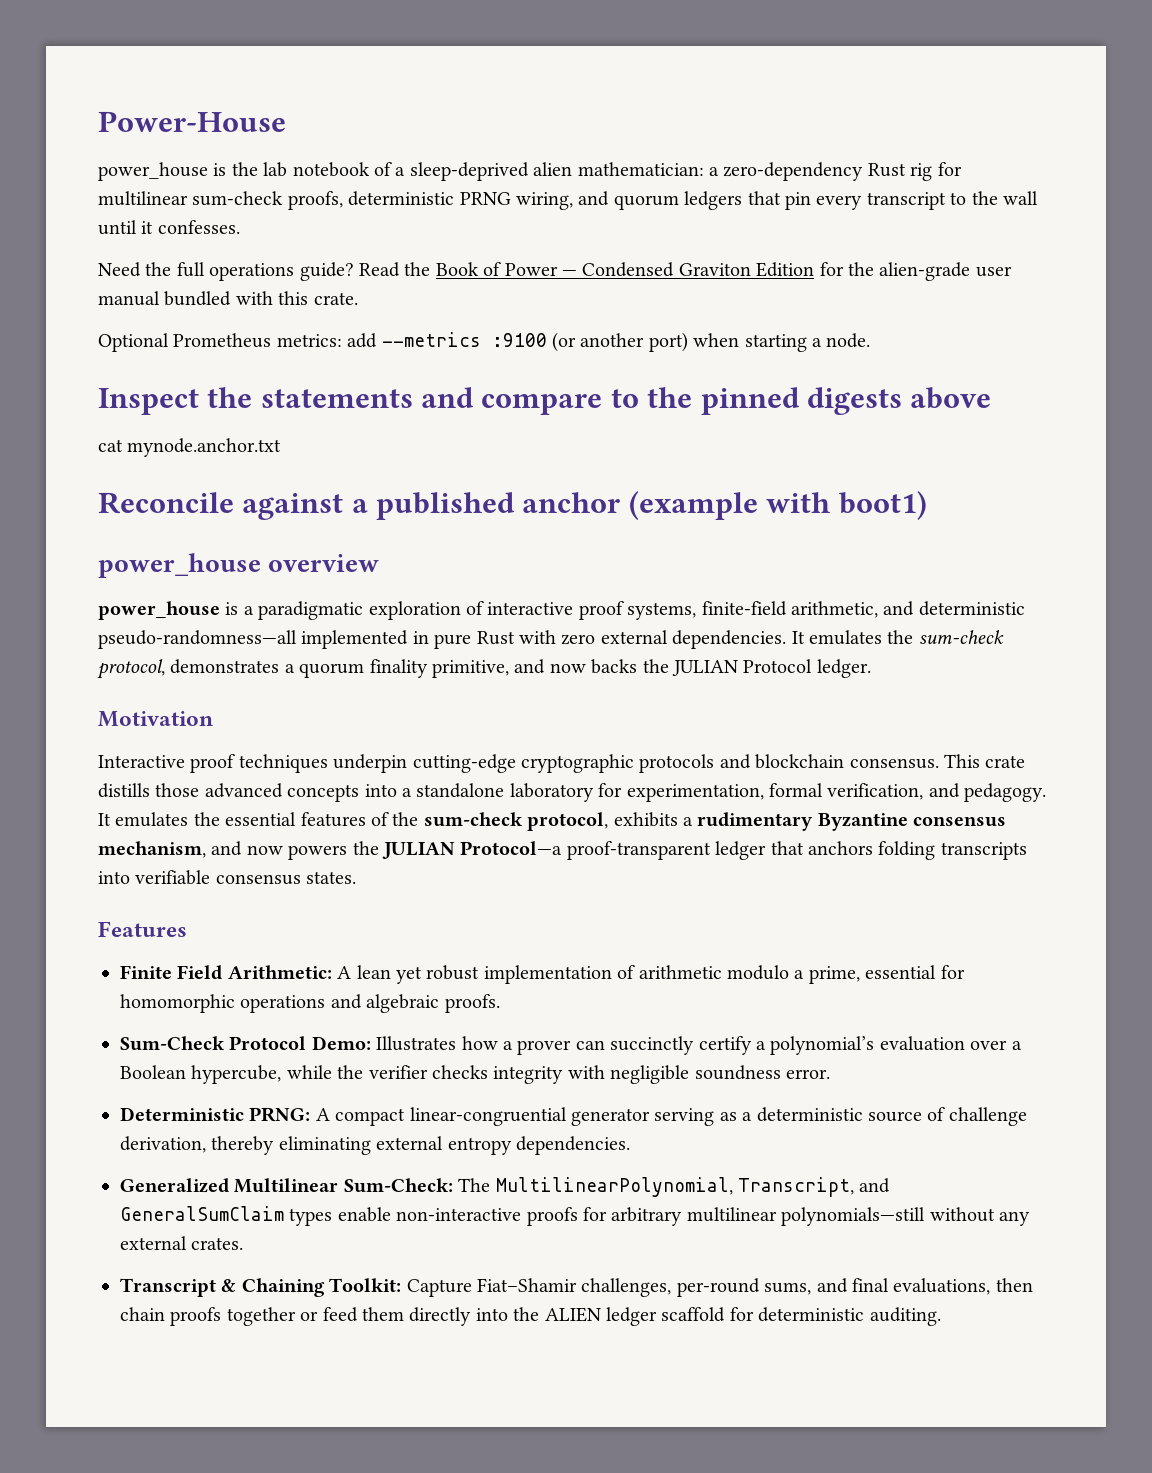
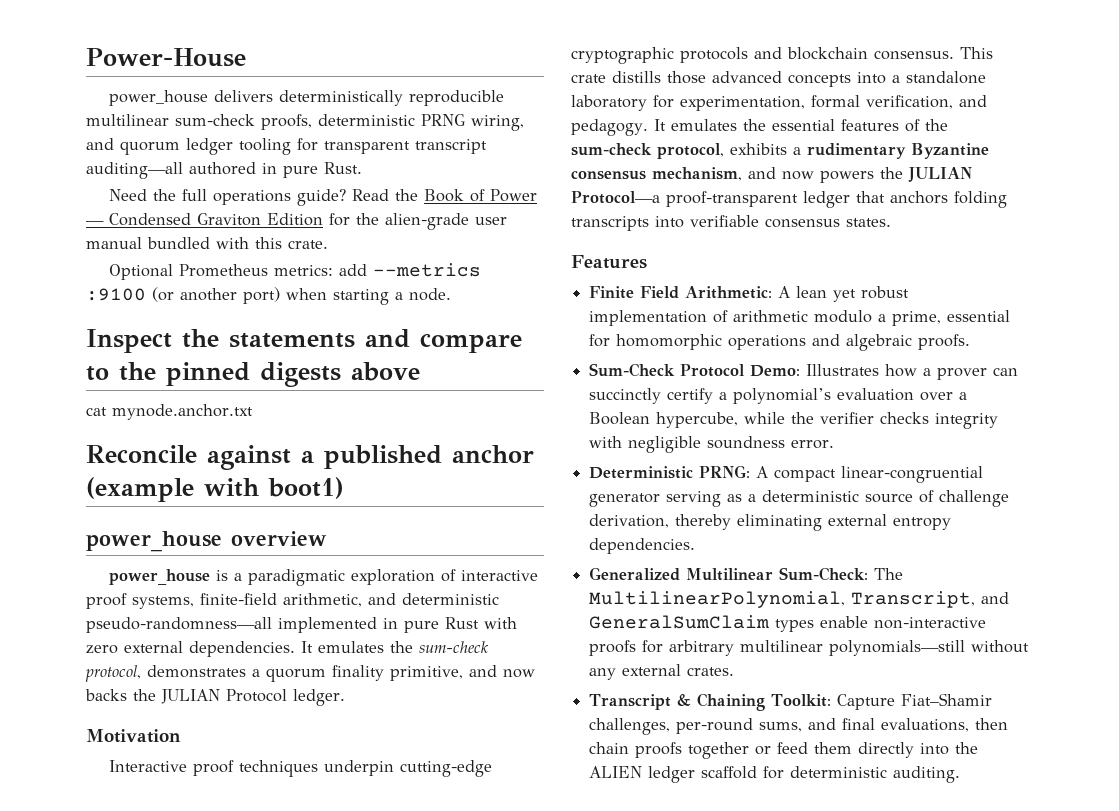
- power_house is the lab notebook of a sleep-deprived alien mathematician: a zero-dependency Rust rig for multilinear sum-check proofs, deterministic PRNG wiring, and quorum ledgers that pin every transcript to the wall until it confesses.
+ power_house delivers deterministically reproducible multilinear sum-check proofs, deterministic PRNG wiring, and quorum ledger tooling for transparent transcript auditing—all authored in pure Rust.

